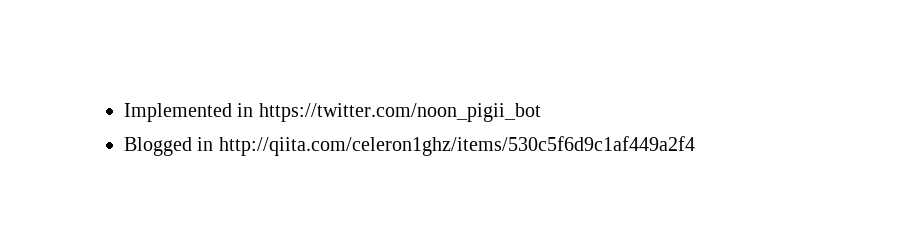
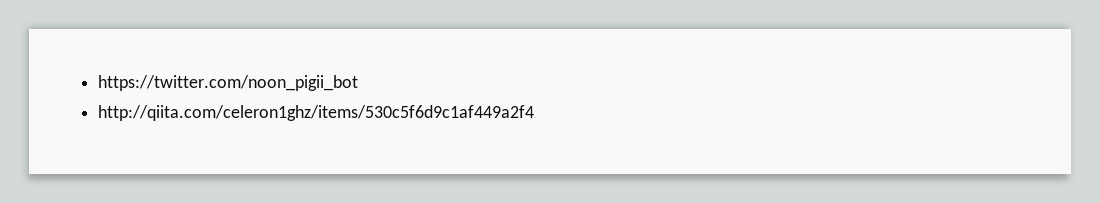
- Implemented in https://twitter.com/noon_pigii_bot
+ https://twitter.com/noon_pigii_bot
- Blogged in http://qiita.com/celeron1ghz/items/530c5f6d9c1af449a2f4
+ http://qiita.com/celeron1ghz/items/530c5f6d9c1af449a2f4

